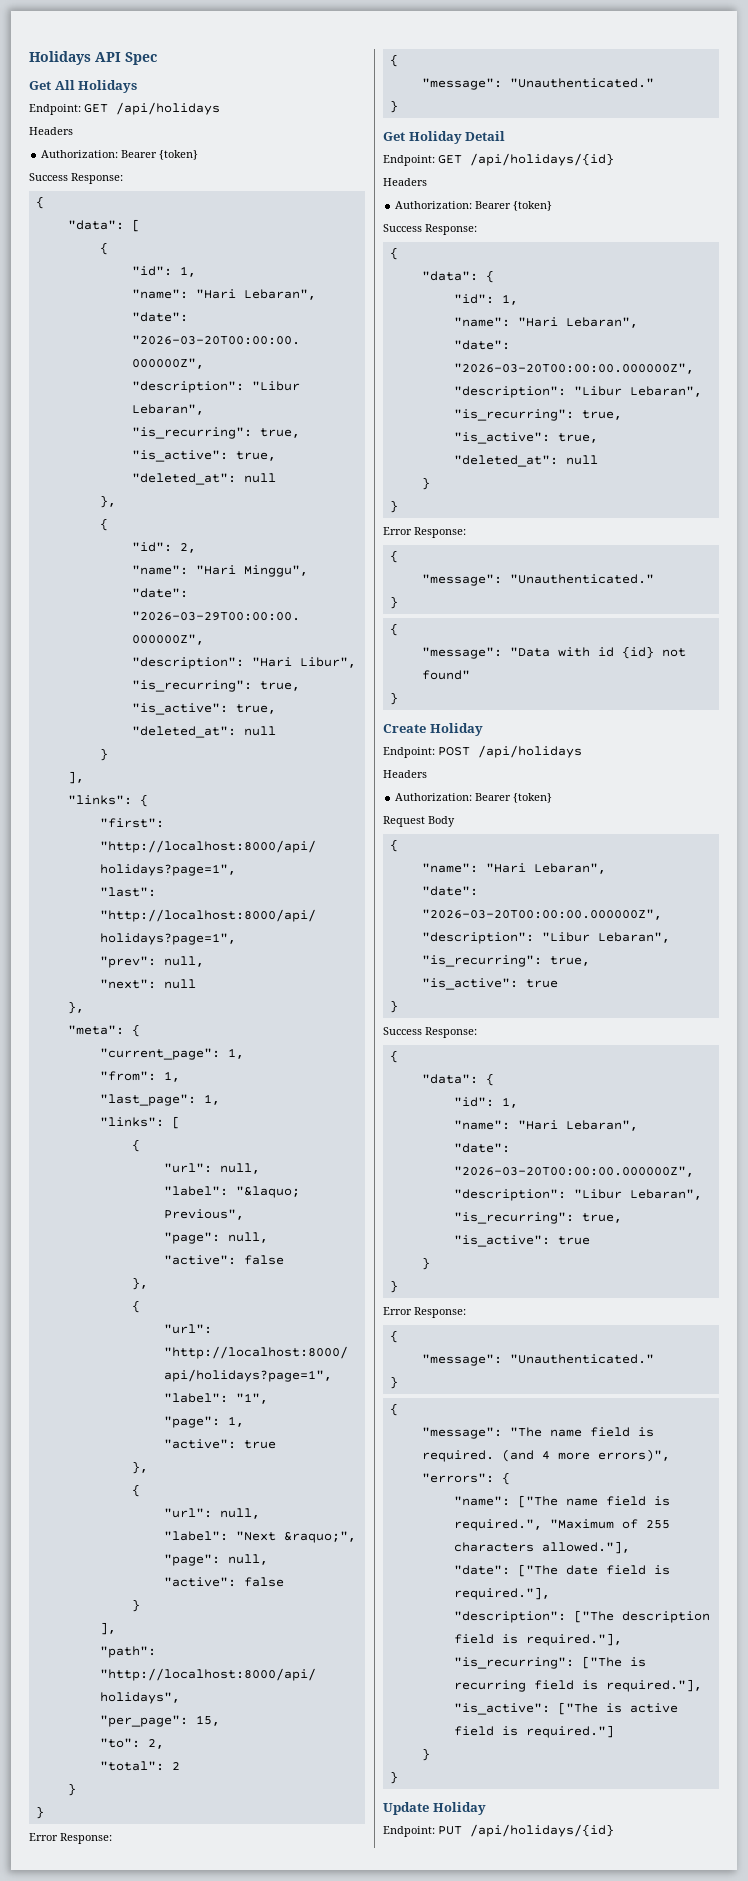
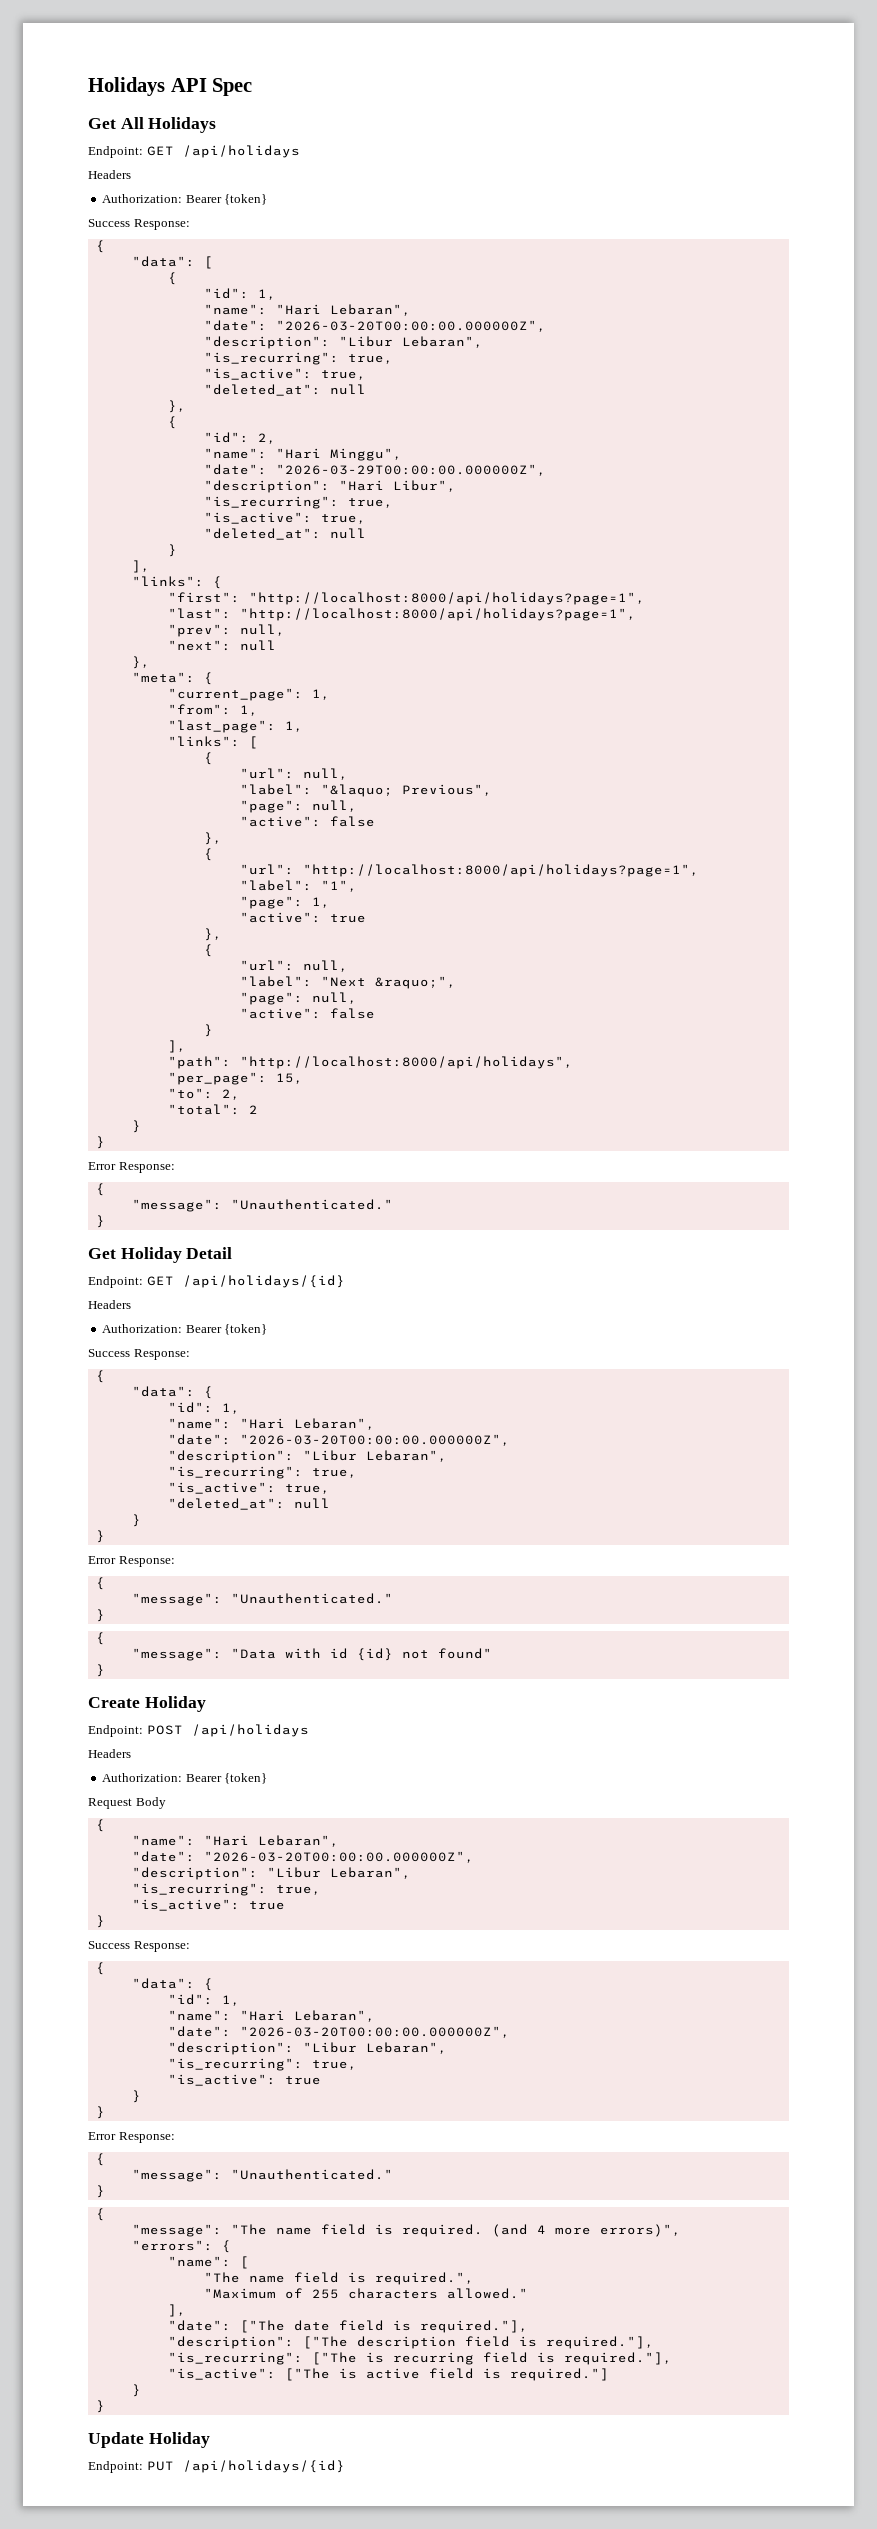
- "name": ["The name field is required.", "Maximum of 255 characters allowed."],
+ "name": [
+ "The name field is required.",
+ "Maximum of 255 characters allowed."
+ ],

